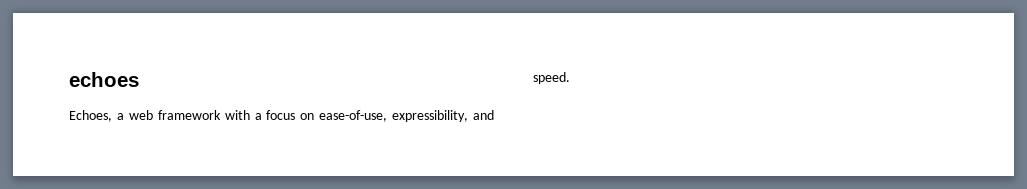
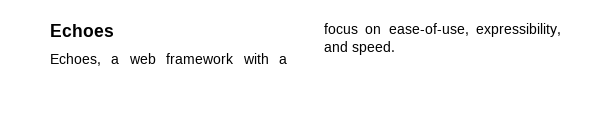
- echoes
+ Echoes

